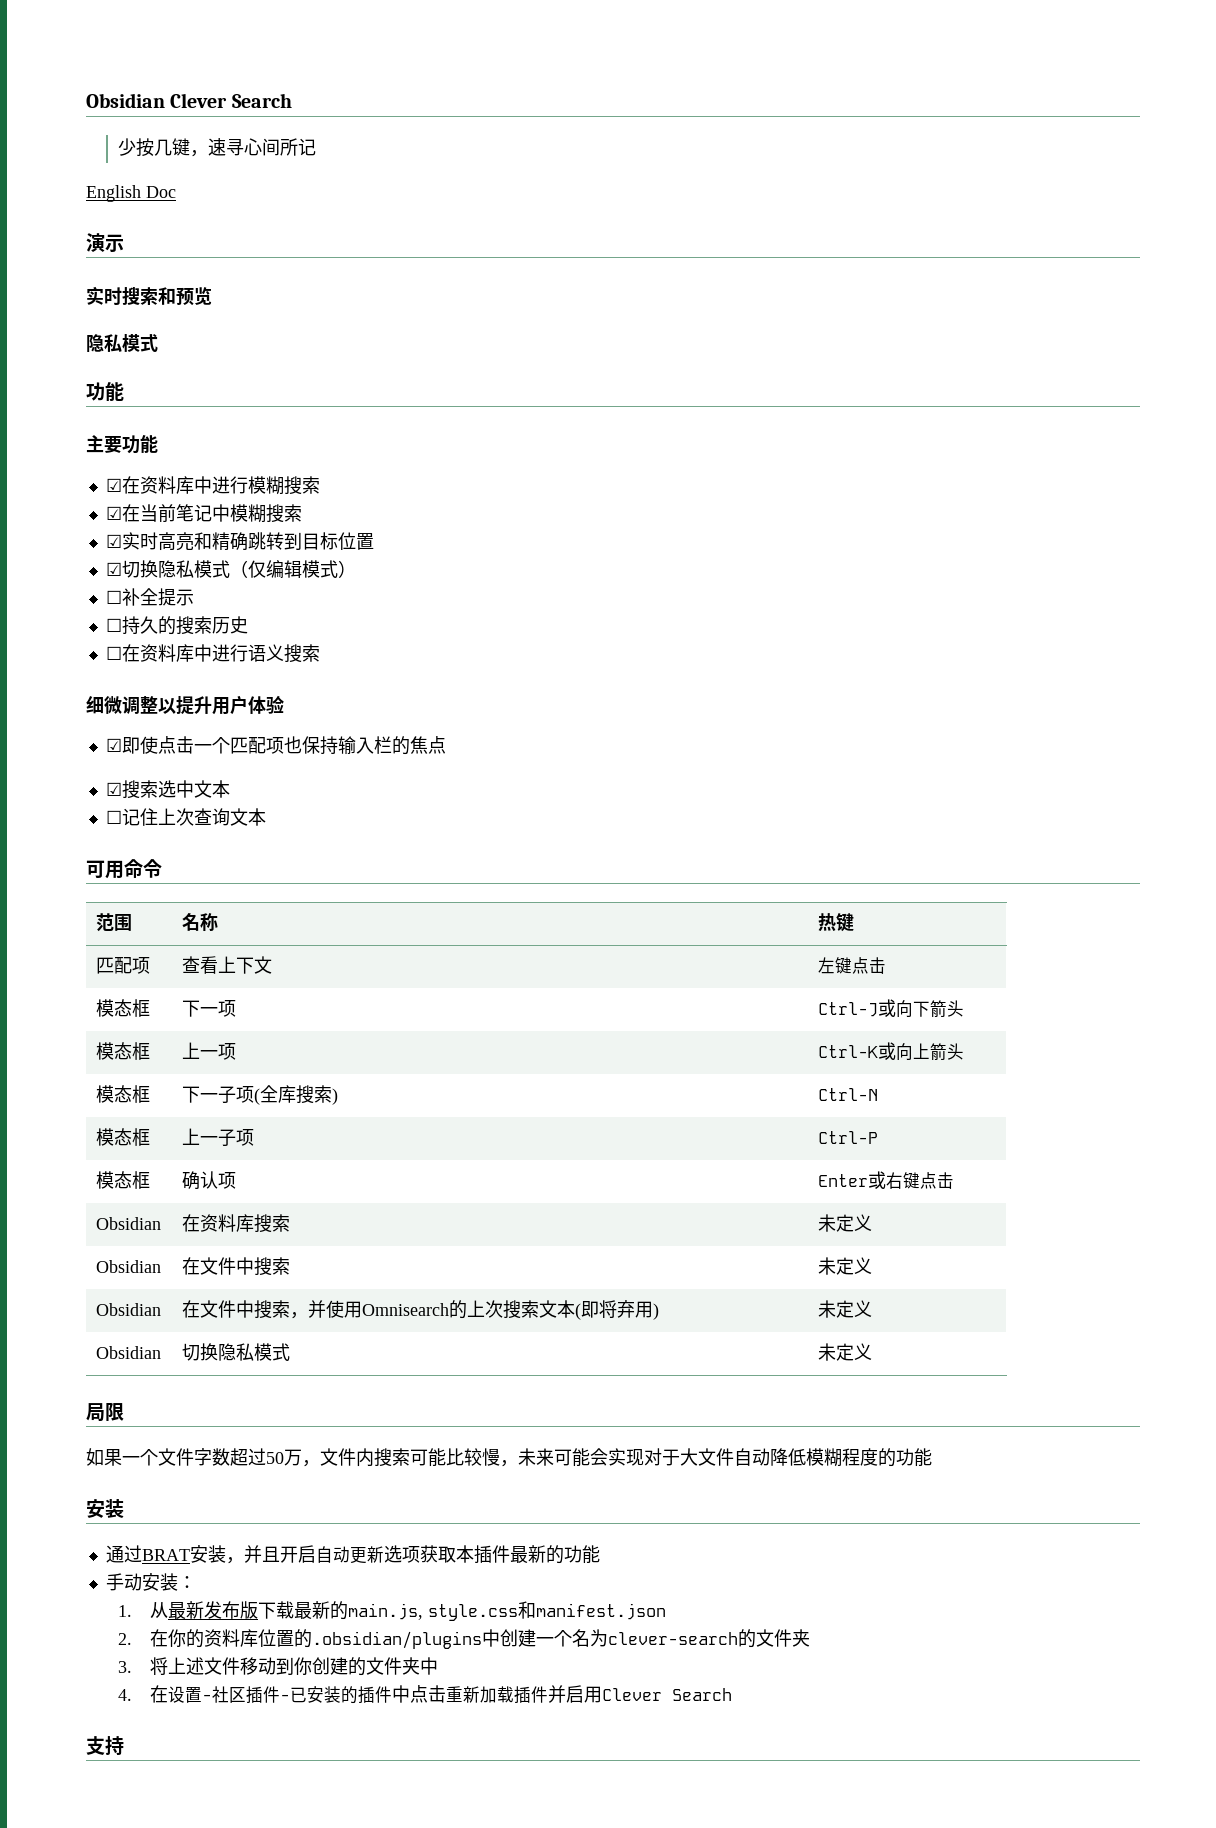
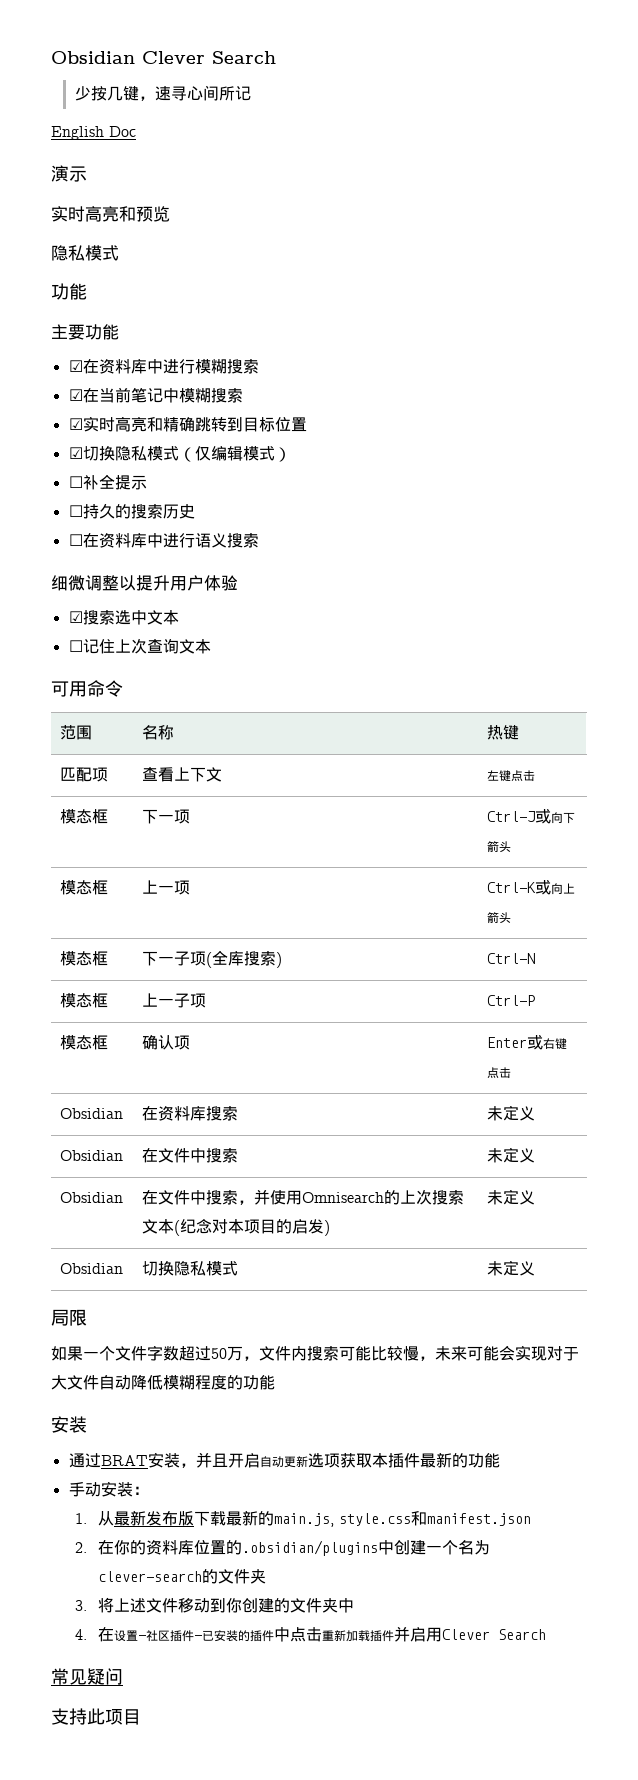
- 实时搜索和预览
+ 实时高亮和预览
- ☑即使点击一个匹配项也保持输入栏的焦点
- Obsidian | 在文件中搜索，并使用Omnisearch的上次搜索文本(即将弃用) | 未定义
+ Obsidian | 在文件中搜索，并使用Omnisearch的上次搜索文本(纪念对本项目的启发) | 未定义
+ 常见疑问
- 支持
+ 支持此项目

